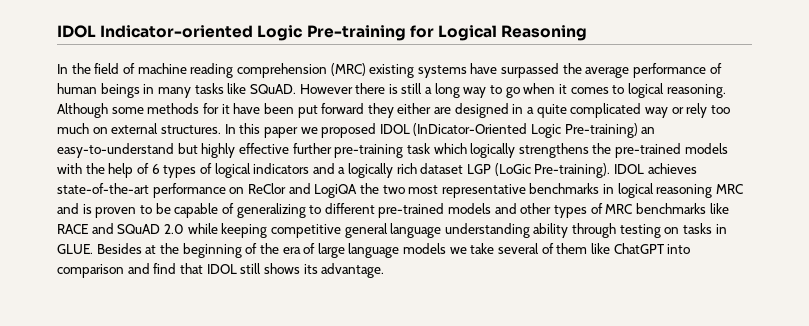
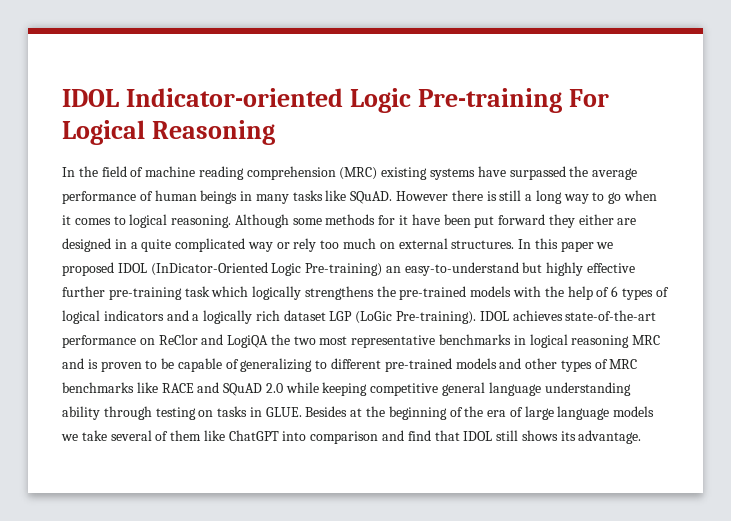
- IDOL Indicator-oriented Logic Pre-training for Logical Reasoning
+ IDOL Indicator-oriented Logic Pre-training For Logical Reasoning

